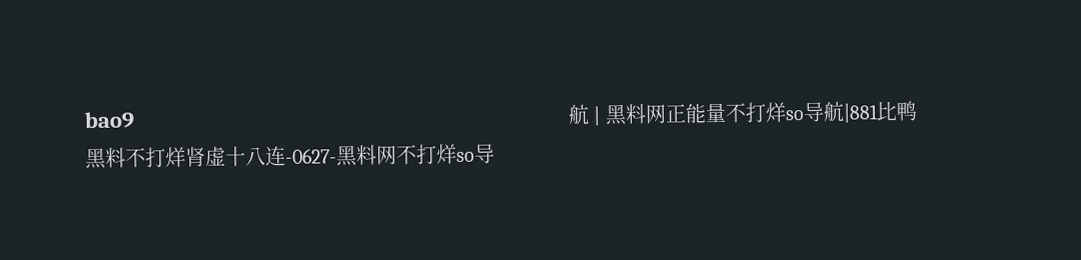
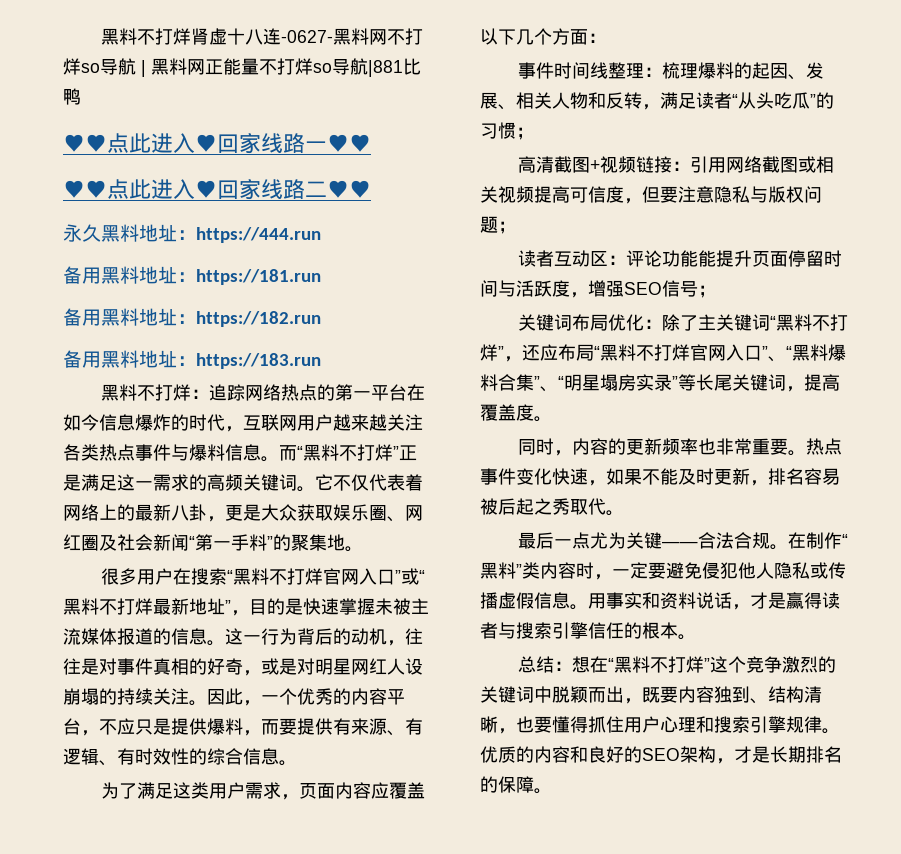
- bao9
+ ♥♥点此进入♥回家线路一♥♥
+ ♥♥点此进入♥回家线路二♥♥
+ 永久黑料地址：https://444.run
+ 备用黑料地址：https://181.run
+ 备用黑料地址：https://182.run
+ 备用黑料地址：https://183.run
+ 黑料不打烊：追踪网络热点的第一平台在如今信息爆炸的时代，互联网用户越来越关注各类热点事件与爆料信息。而“黑料不打烊”正是满足这一需求的高频关键词。它不仅代表着网络上的最新八卦，更是大众获取娱乐圈、网红圈及社会新闻“第一手料”的聚集地。
+ 很多用户在搜索“黑料不打烊官网入口”或“黑料不打烊最新地址”，目的是快速掌握未被主流媒体报道的信息。这一行为背后的动机，往往是对事件真相的好奇，或是对明星网红人设崩塌的持续关注。因此，一个优秀的内容平台，不应只是提供爆料，而要提供有来源、有逻辑、有时效性的综合信息。
+ 为了满足这类用户需求，页面内容应覆盖以下几个方面：
+ 事件时间线整理：梳理爆料的起因、发展、相关人物和反转，满足读者“从头吃瓜”的习惯；
+ 高清截图+视频链接：引用网络截图或相关视频提高可信度，但要注意隐私与版权问题；
+ 读者互动区：评论功能能提升页面停留时间与活跃度，增强SEO信号；
+ 关键词布局优化：除了主关键词“黑料不打烊”，还应布局“黑料不打烊官网入口”、“黑料爆料合集”、“明星塌房实录”等长尾关键词，提高覆盖度。
+ 同时，内容的更新频率也非常重要。热点事件变化快速，如果不能及时更新，排名容易被后起之秀取代。
+ 最后一点尤为关键——合法合规。在制作“黑料”类内容时，一定要避免侵犯他人隐私或传播虚假信息。用事实和资料说话，才是赢得读者与搜索引擎信任的根本。
+ 总结：想在“黑料不打烊”这个竞争激烈的关键词中脱颖而出，既要内容独到、结构清晰，也要懂得抓住用户心理和搜索引擎规律。优质的内容和良好的SEO架构，才是长期排名的保障。

